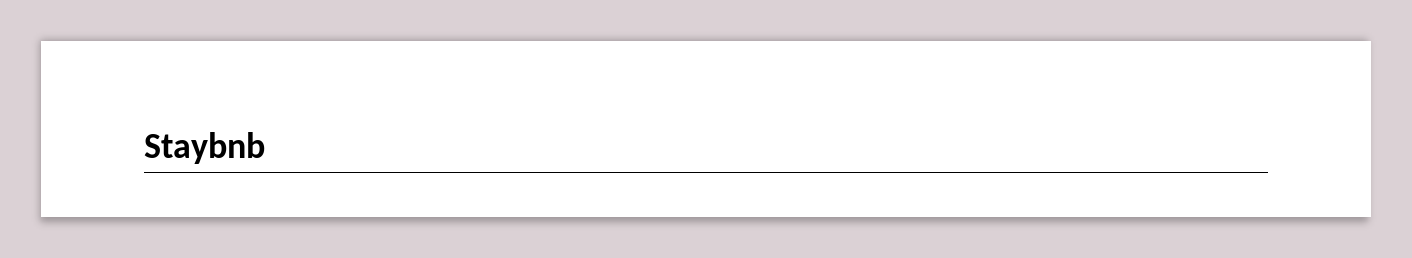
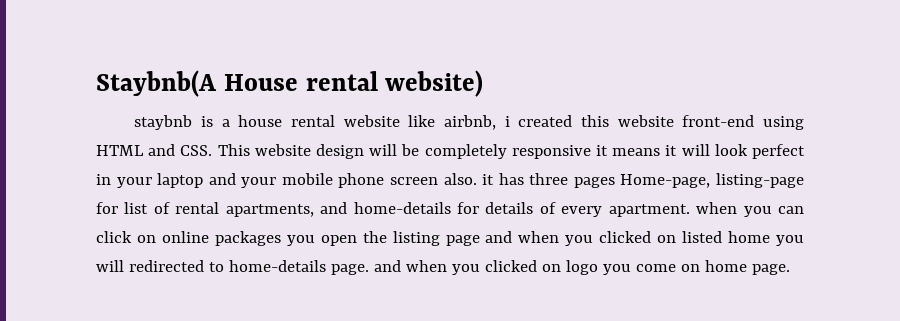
- Staybnb
+ Staybnb(A House rental website)
+ staybnb is a house rental website like airbnb, i created this website front-end using HTML and CSS. This website design will be completely responsive it means it will look perfect in your laptop and your mobile phone screen also. it has three pages Home-page, listing-page for list of rental apartments, and home-details for details of every apartment. when you can click on online packages you open the listing page and when you clicked on listed home you will redirected to home-details page. and when you clicked on logo you come on home page.

